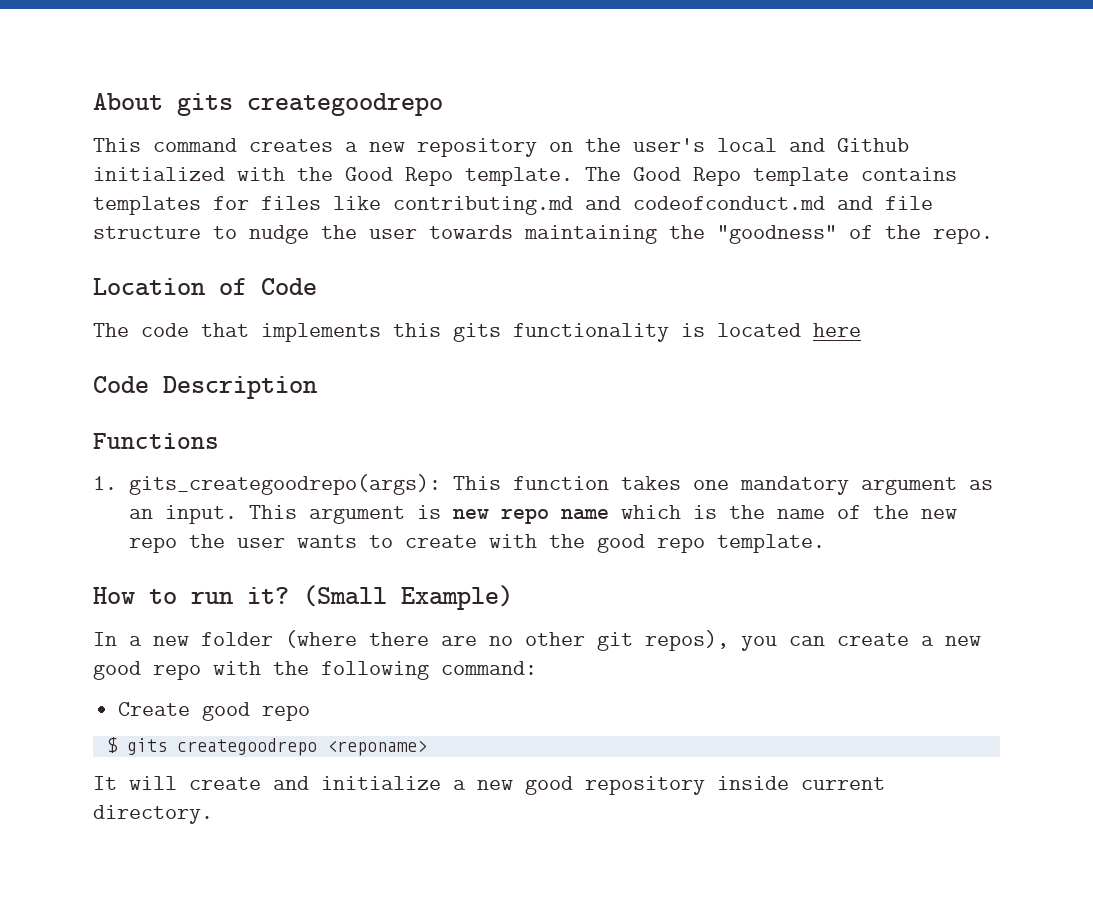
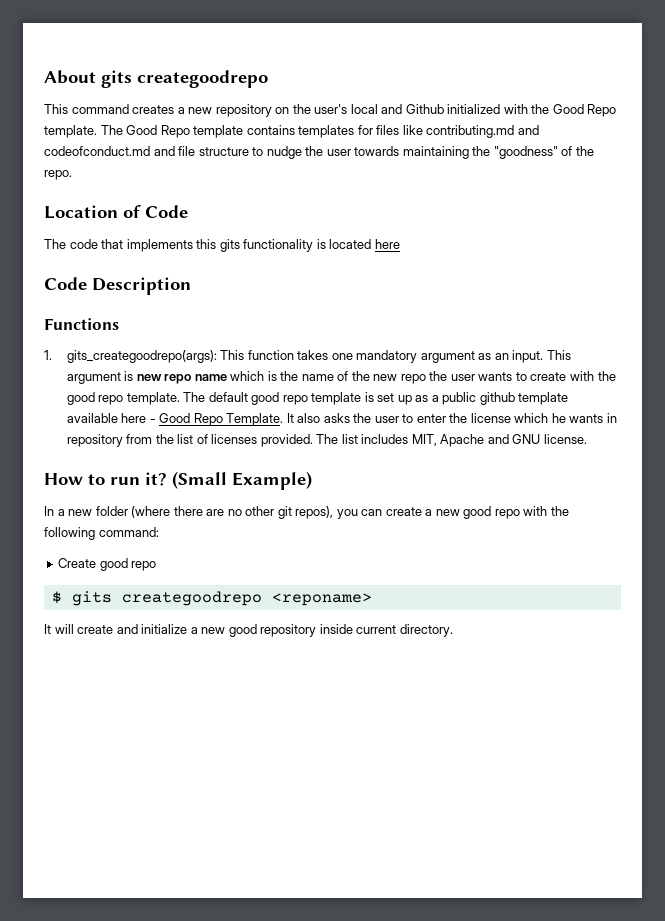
+ The default good repo template is set up as a public github template available here - Good Repo Template. It also asks the user to enter the license which he wants in repository from the list of licenses provided. The list includes MIT, Apache and GNU license.

